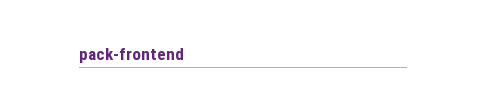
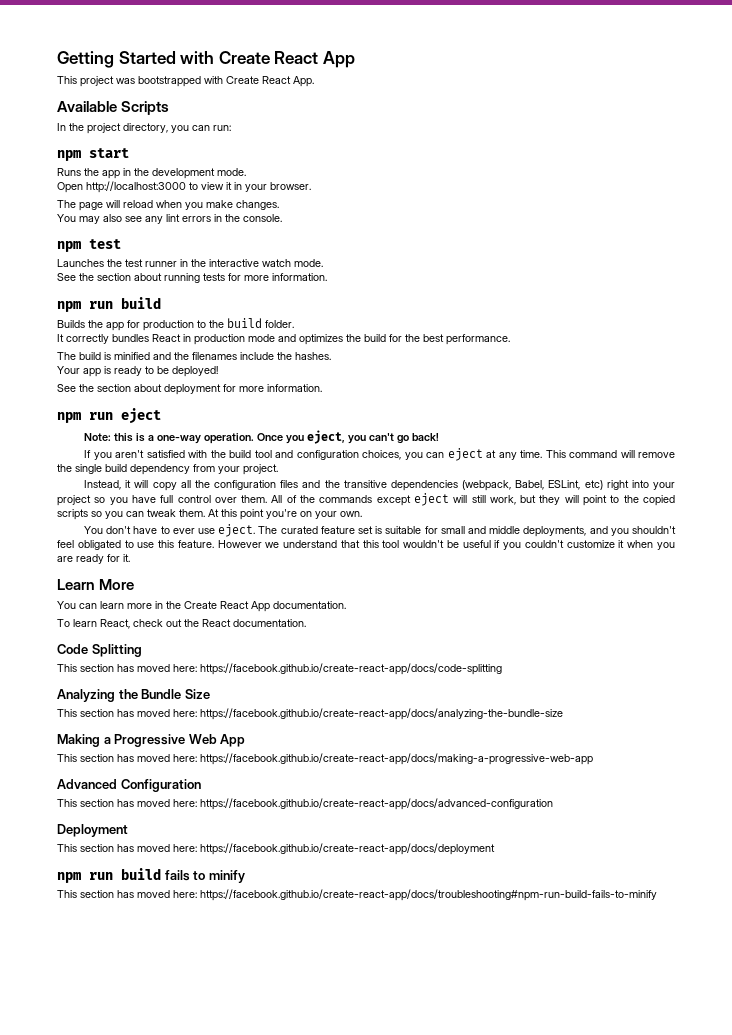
- pack-frontend
+ Getting Started with Create React App
+ This project was bootstrapped with Create React App.
+ Available Scripts
+ In the project directory, you can run:
+ npm start
+ Runs the app in the development mode.
+ Open http://localhost:3000 to view it in your browser.
+ The page will reload when you make changes.
+ You may also see any lint errors in the console.
+ npm test
+ Launches the test runner in the interactive watch mode.
+ See the section about running tests for more information.
+ npm run build
+ Builds the app for production to the build folder.
+ It correctly bundles React in production mode and optimizes the build for the best performance.
+ The build is minified and the filenames include the hashes.
+ Your app is ready to be deployed!
+ See the section about deployment for more information.
+ npm run eject
+ Note: this is a one-way operation. Once you eject, you can't go back!
+ If you aren't satisfied with the build tool and configuration choices, you can eject at any time. This command will remove the single build dependency from your project.
+ Instead, it will copy all the configuration files and the transitive dependencies (webpack, Babel, ESLint, etc) right into your project so you have full control over them. All of the commands except eject will still work, but they will point to the copied scripts so you can tweak them. At this point you're on your own.
+ You don't have to ever use eject. The curated feature set is suitable for small and middle deployments, and you shouldn't feel obligated to use this feature. However we understand that this tool wouldn't be useful if you couldn't customize it when you are ready for it.
+ Learn More
+ You can learn more in the Create React App documentation.
+ To learn React, check out the React documentation.
+ Code Splitting
+ This section has moved here: https://facebook.github.io/create-react-app/docs/code-splitting
+ Analyzing the Bundle Size
+ This section has moved here: https://facebook.github.io/create-react-app/docs/analyzing-the-bundle-size
+ Making a Progressive Web App
+ This section has moved here: https://facebook.github.io/create-react-app/docs/making-a-progressive-web-app
+ Advanced Configuration
+ This section has moved here: https://facebook.github.io/create-react-app/docs/advanced-configuration
+ Deployment
+ This section has moved here: https://facebook.github.io/create-react-app/docs/deployment
+ npm run build fails to minify
+ This section has moved here: https://facebook.github.io/create-react-app/docs/troubleshooting#npm-run-build-fails-to-minify

